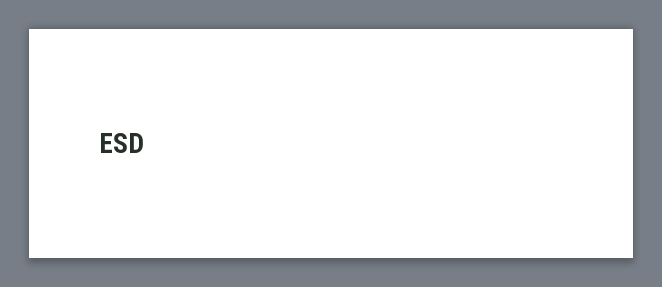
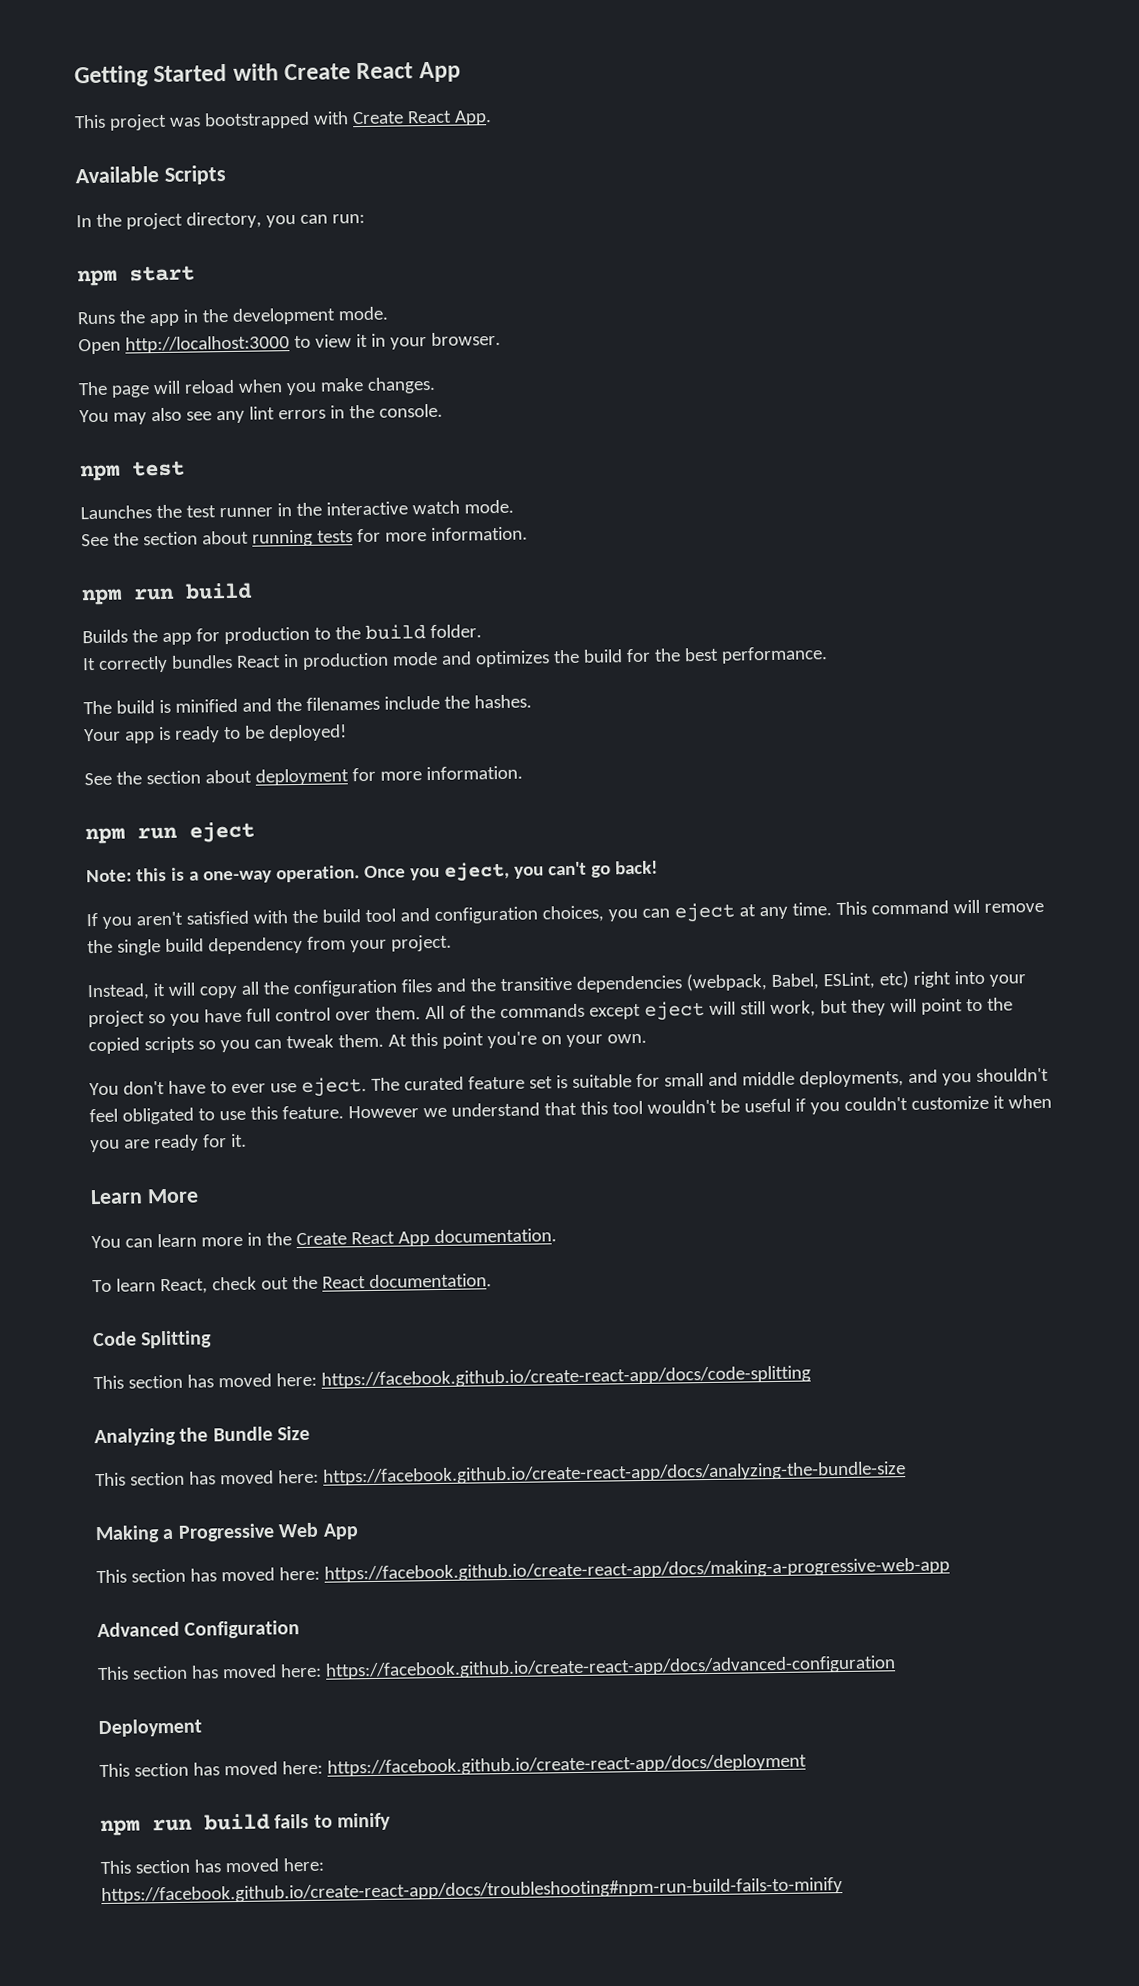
- ESD
+ Getting Started with Create React App
+ This project was bootstrapped with Create React App.
+ Available Scripts
+ In the project directory, you can run:
+ npm start
+ Runs the app in the development mode.
+ Open http://localhost:3000 to view it in your browser.
+ The page will reload when you make changes.
+ You may also see any lint errors in the console.
+ npm test
+ Launches the test runner in the interactive watch mode.
+ See the section about running tests for more information.
+ npm run build
+ Builds the app for production to the build folder.
+ It correctly bundles React in production mode and optimizes the build for the best performance.
+ The build is minified and the filenames include the hashes.
+ Your app is ready to be deployed!
+ See the section about deployment for more information.
+ npm run eject
+ Note: this is a one-way operation. Once you eject, you can't go back!
+ If you aren't satisfied with the build tool and configuration choices, you can eject at any time. This command will remove the single build dependency from your project.
+ Instead, it will copy all the configuration files and the transitive dependencies (webpack, Babel, ESLint, etc) right into your project so you have full control over them. All of the commands except eject will still work, but they will point to the copied scripts so you can tweak them. At this point you're on your own.
+ You don't have to ever use eject. The curated feature set is suitable for small and middle deployments, and you shouldn't feel obligated to use this feature. However we understand that this tool wouldn't be useful if you couldn't customize it when you are ready for it.
+ Learn More
+ You can learn more in the Create React App documentation.
+ To learn React, check out the React documentation.
+ Code Splitting
+ This section has moved here: https://facebook.github.io/create-react-app/docs/code-splitting
+ Analyzing the Bundle Size
+ This section has moved here: https://facebook.github.io/create-react-app/docs/analyzing-the-bundle-size
+ Making a Progressive Web App
+ This section has moved here: https://facebook.github.io/create-react-app/docs/making-a-progressive-web-app
+ Advanced Configuration
+ This section has moved here: https://facebook.github.io/create-react-app/docs/advanced-configuration
+ Deployment
+ This section has moved here: https://facebook.github.io/create-react-app/docs/deployment
+ npm run build fails to minify
+ This section has moved here: https://facebook.github.io/create-react-app/docs/troubleshooting#npm-run-build-fails-to-minify

